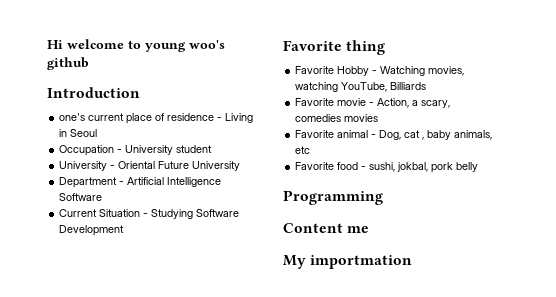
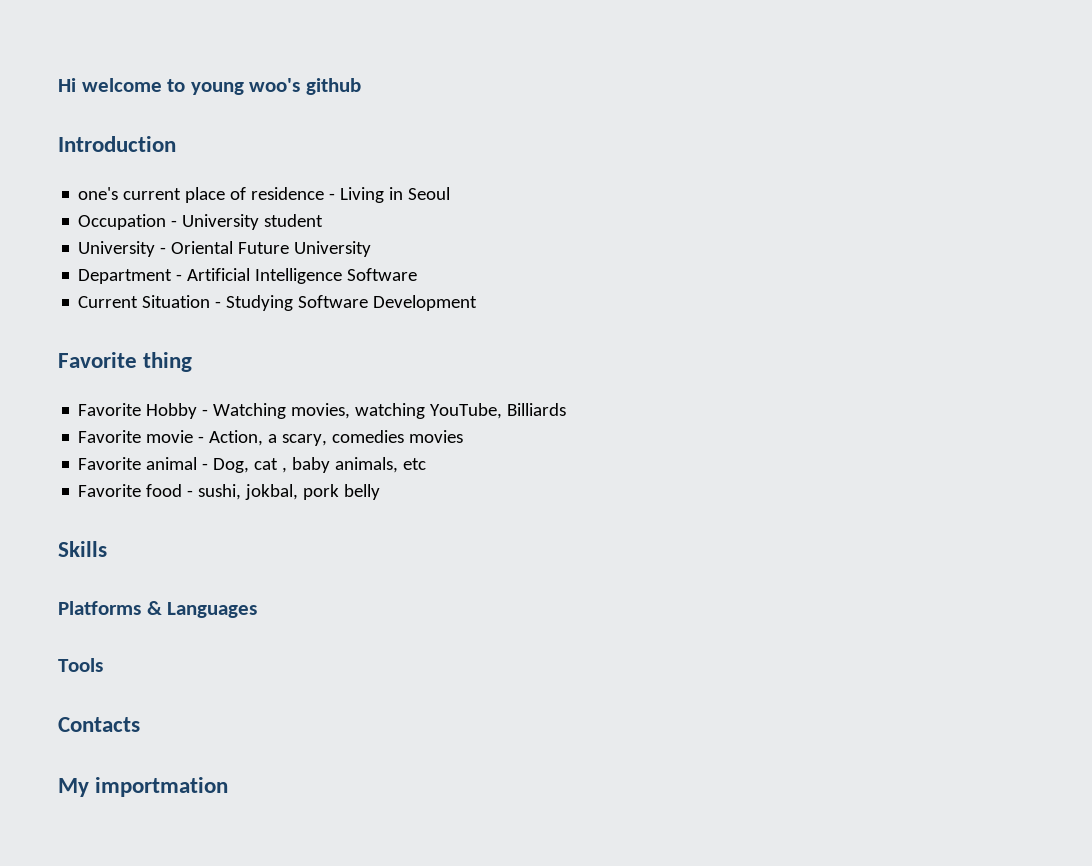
- Programming
- Content me
+ Skills
+ Platforms & Languages
+ Tools
+ Contacts

